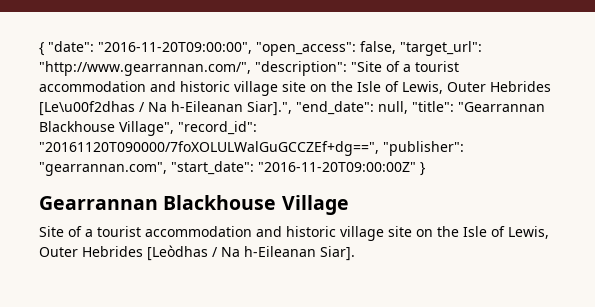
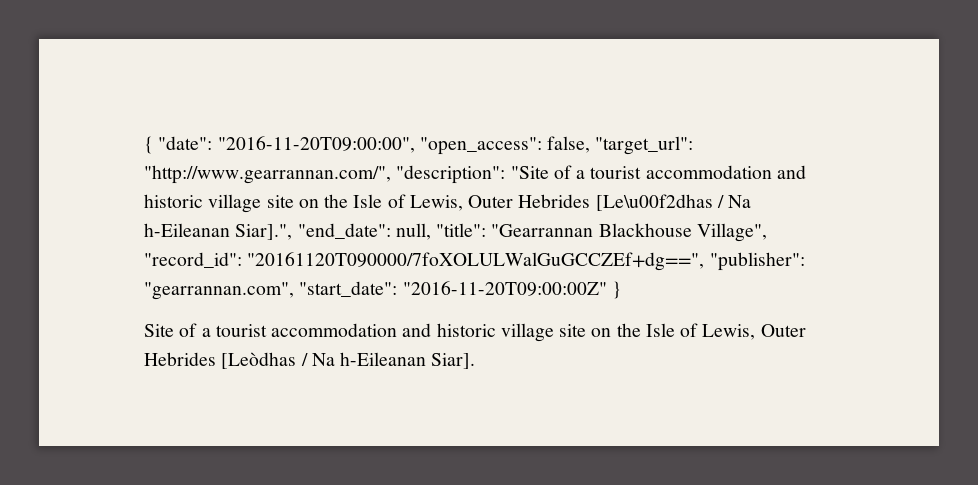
- Gearrannan Blackhouse Village

